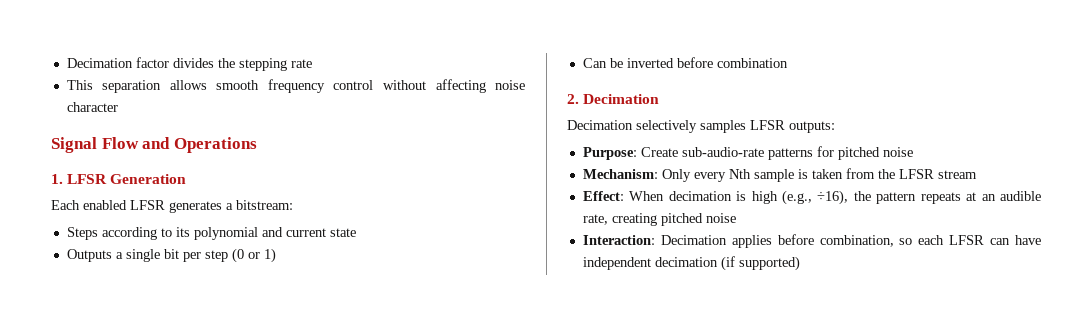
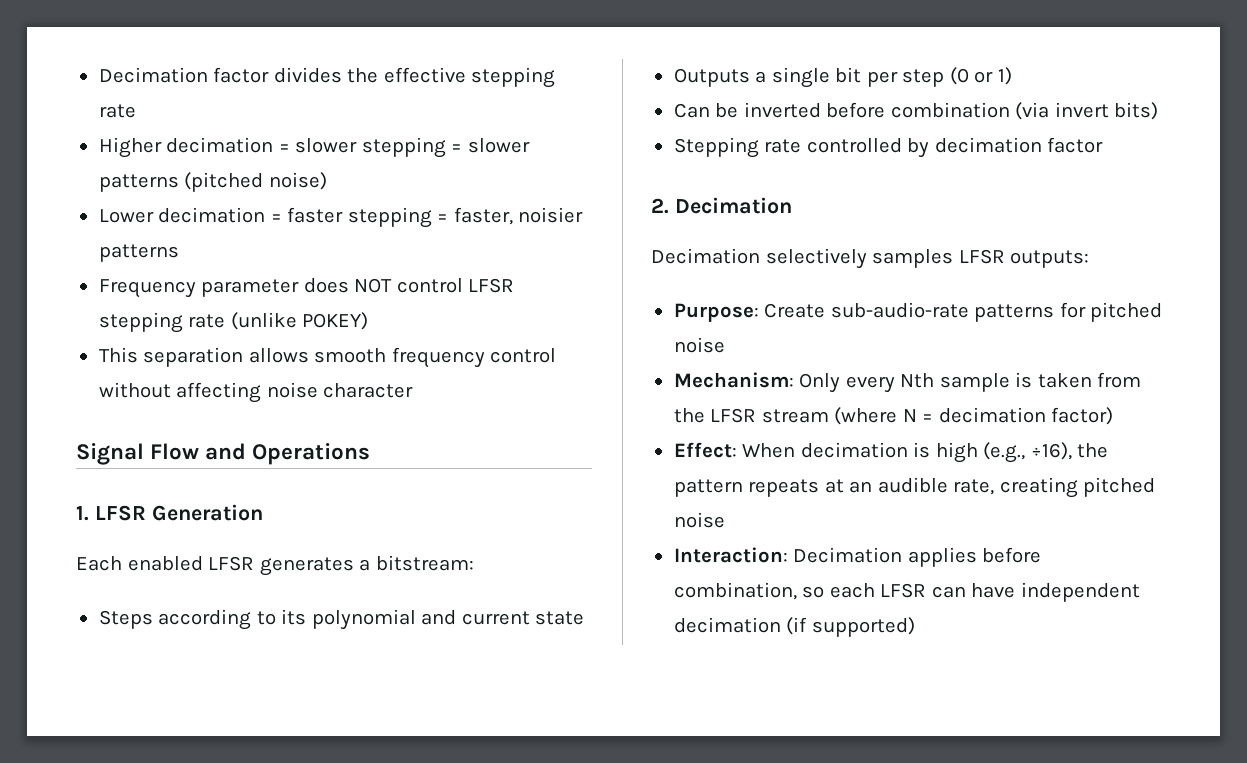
- Decimation factor divides the stepping rate
+ Decimation factor divides the effective stepping rate
+ Higher decimation = slower stepping = slower patterns (pitched noise)
+ Lower decimation = faster stepping = faster, noisier patterns
+ Frequency parameter does NOT control LFSR stepping rate (unlike POKEY)
- Can be inverted before combination
+ Can be inverted before combination (via invert bits)
+ Stepping rate controlled by decimation factor
- Mechanism: Only every Nth sample is taken from the LFSR stream
+ Mechanism: Only every Nth sample is taken from the LFSR stream (where N = decimation factor)

